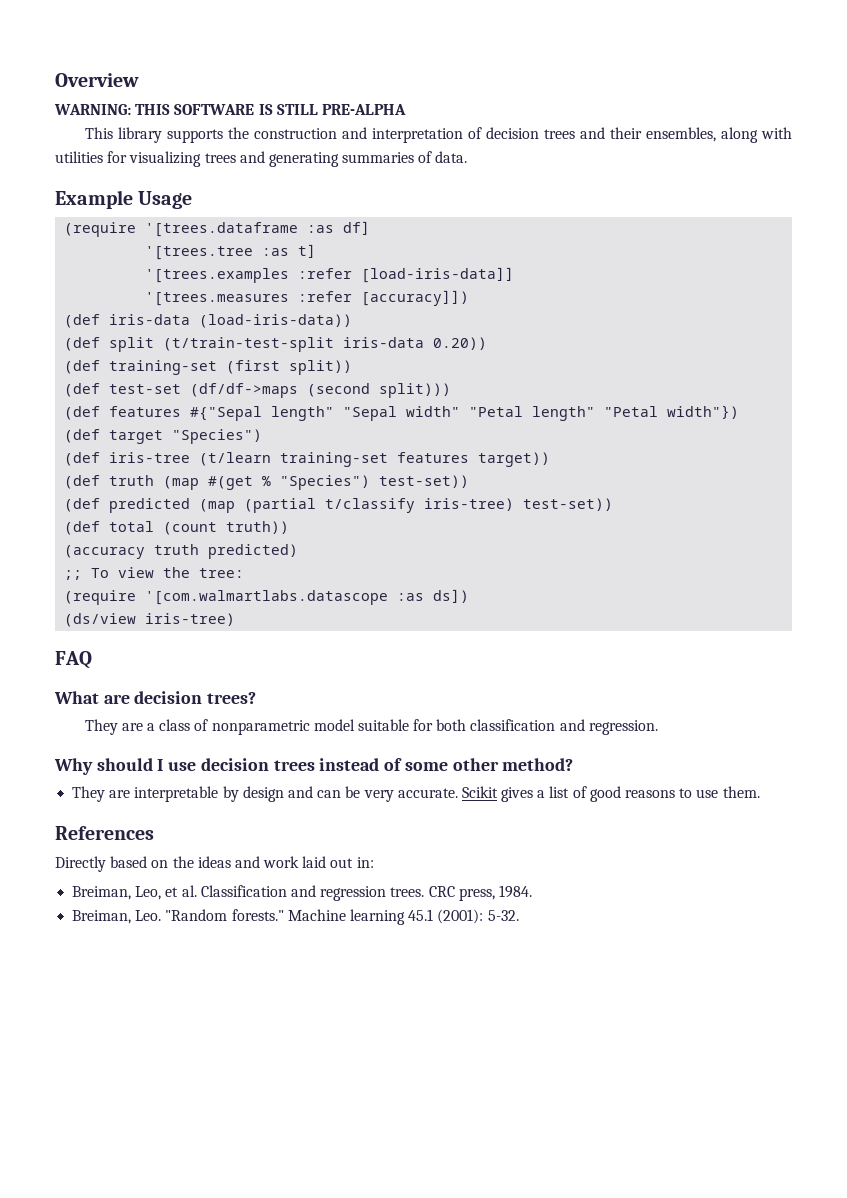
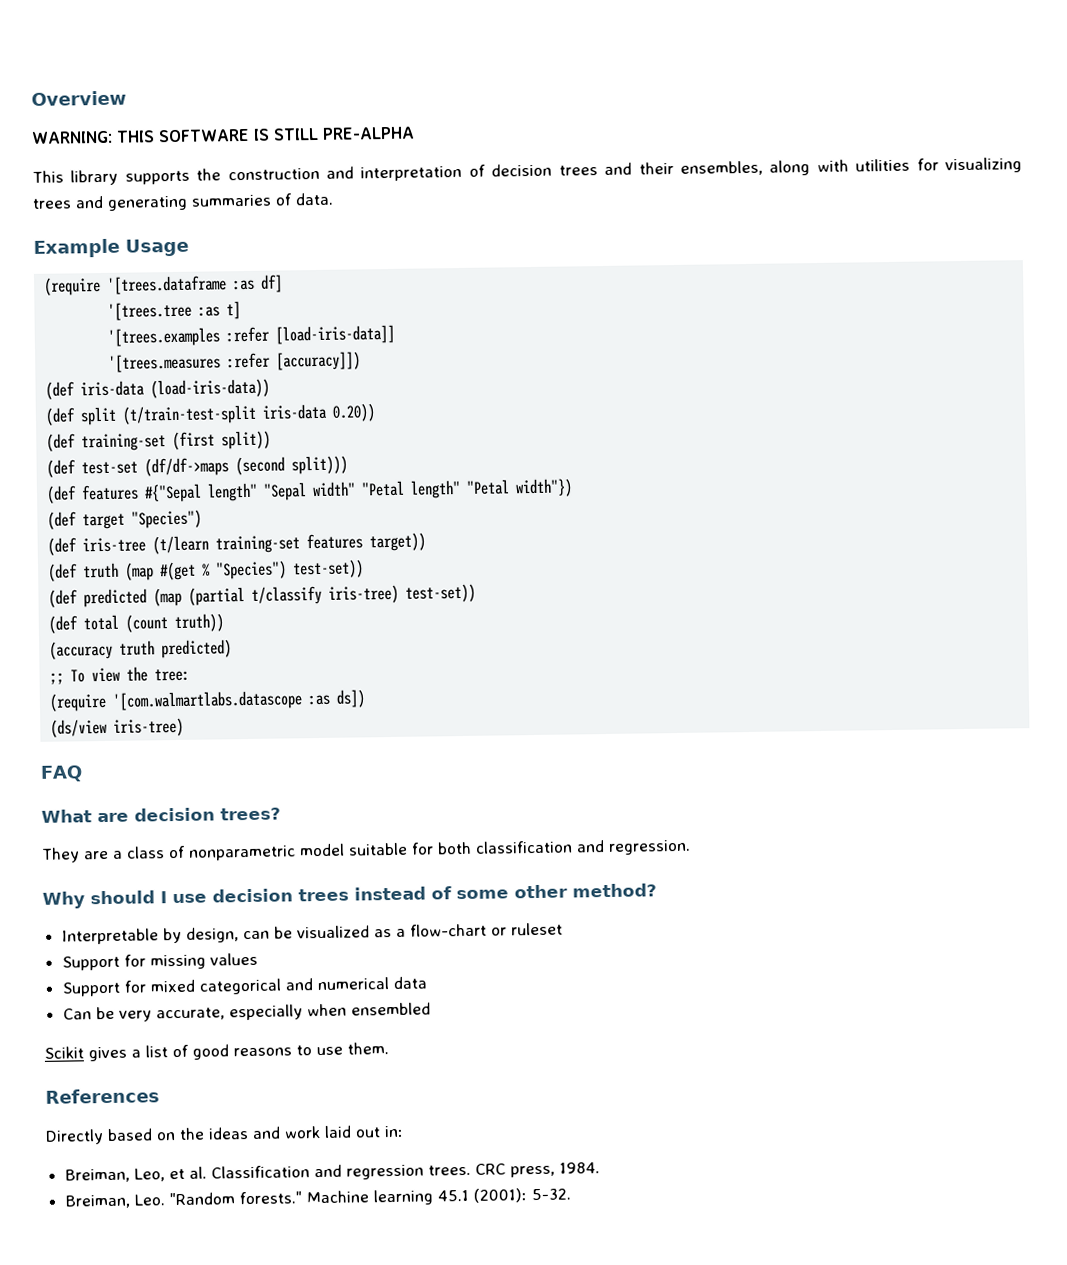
- They are interpretable by design and can be very accurate. Scikit gives a list of good reasons to use them.
+ Interpretable by design, can be visualized as a flow-chart or ruleset
+ Support for missing values
+ Support for mixed categorical and numerical data
+ Can be very accurate, especially when ensembled
+ Scikit gives a list of good reasons to use them.

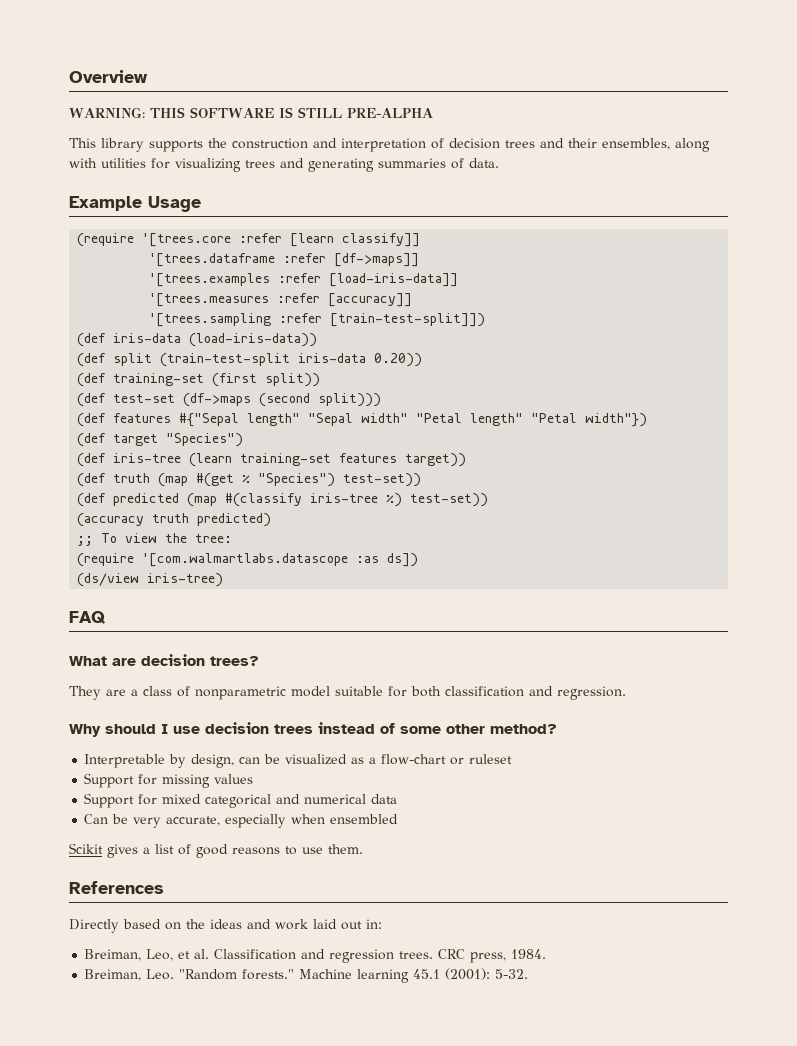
- (require '[trees.dataframe :as df]
- '[trees.tree :as t]
+ (require '[trees.core :refer [learn classify]]
+ '[trees.dataframe :refer [df->maps]]
- '[trees.measures :refer [accuracy]])
+ '[trees.measures :refer [accuracy]]
+ '[trees.sampling :refer [train-test-split]])
- (def split (t/train-test-split iris-data 0.20))
+ (def split (train-test-split iris-data 0.20))
- (def test-set (df/df->maps (second split)))
+ (def test-set (df->maps (second split)))
- (def iris-tree (t/learn training-set features target))
+ (def iris-tree (learn training-set features target))
- (def predicted (map (partial t/classify iris-tree) test-set))
- (def total (count truth))
+ (def predicted (map #(classify iris-tree %) test-set))

